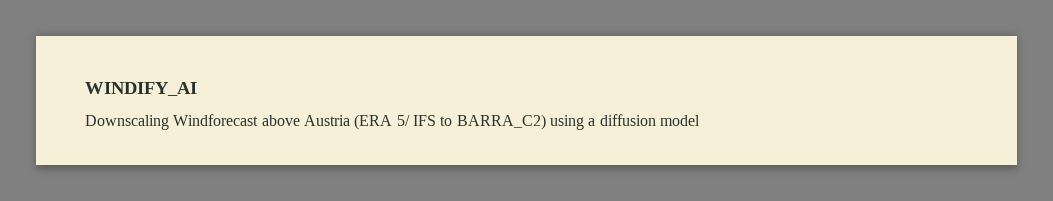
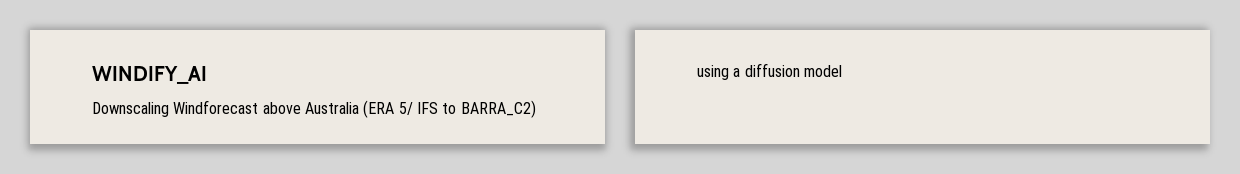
- Downscaling Windforecast above Austria (ERA 5/ IFS to BARRA_C2) using a diffusion model
+ Downscaling Windforecast above Australia (ERA 5/ IFS to BARRA_C2) using a diffusion model

